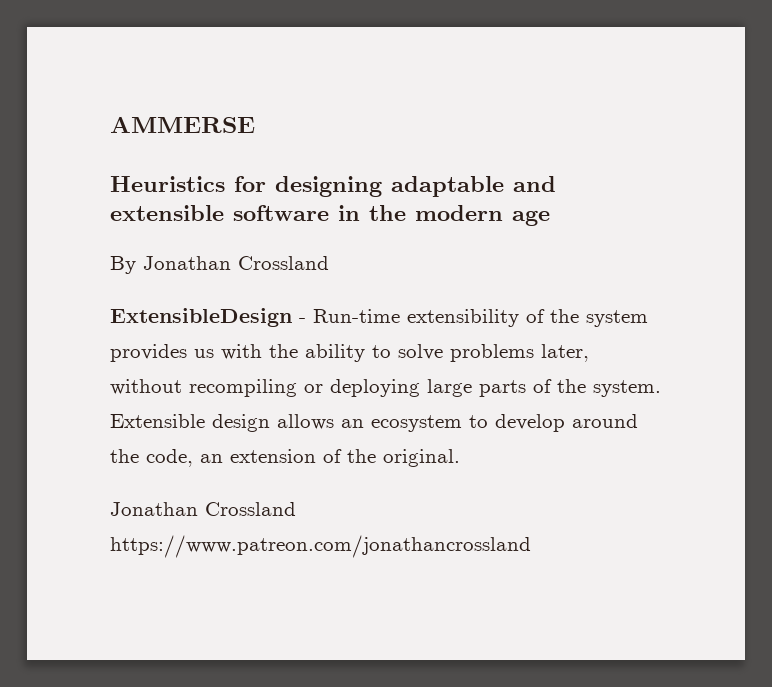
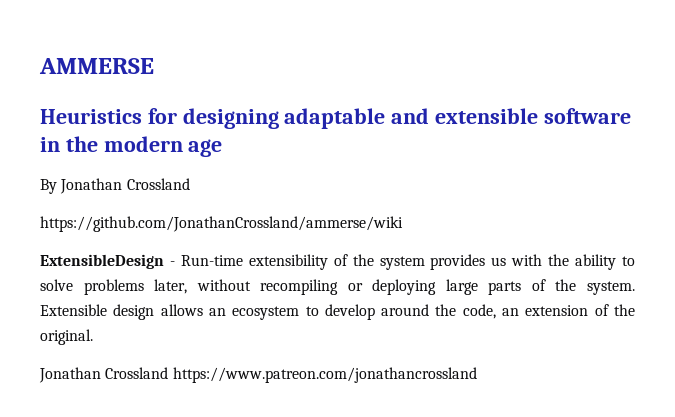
+ https://github.com/JonathanCrossland/ammerse/wiki

